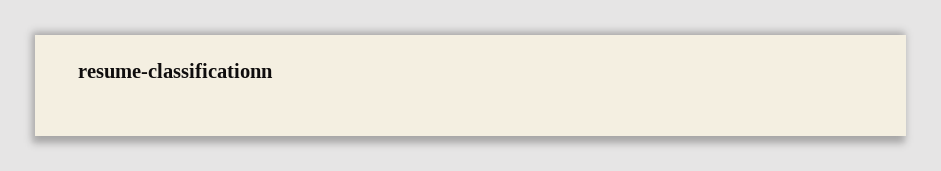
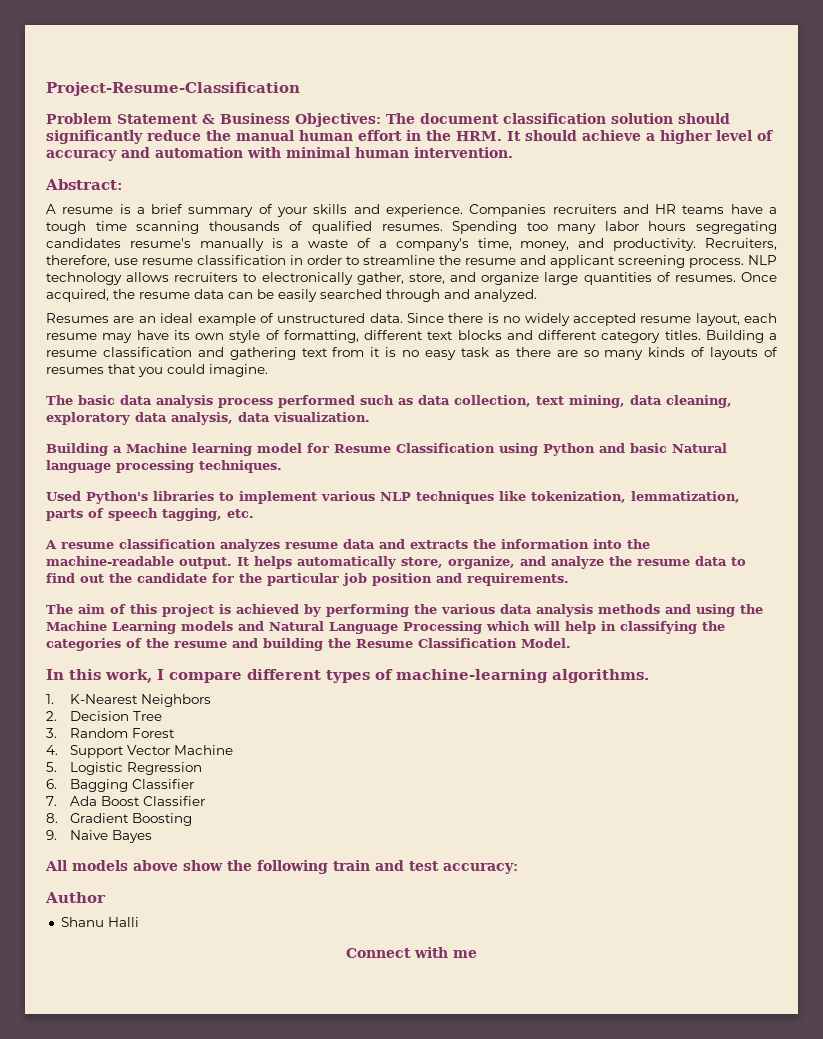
- resume-classificationn
+ Project-Resume-Classification
+ Problem Statement & Business Objectives: The document classification solution should significantly reduce the manual human effort in the HRM. It should achieve a higher level of accuracy and automation with minimal human intervention.
+ Abstract:
+ A resume is a brief summary of your skills and experience. Companies recruiters and HR teams have a tough time scanning thousands of qualified resumes. Spending too many labor hours segregating candidates resume's manually is a waste of a company's time, money, and productivity. Recruiters, therefore, use resume classification in order to streamline the resume and applicant screening process. NLP technology allows recruiters to electronically gather, store, and organize large quantities of resumes. Once acquired, the resume data can be easily searched through and analyzed.
+ Resumes are an ideal example of unstructured data. Since there is no widely accepted resume layout, each resume may have its own style of formatting, different text blocks and different category titles. Building a resume classification and gathering text from it is no easy task as there are so many kinds of layouts of resumes that you could imagine.
+ The basic data analysis process performed such as data collection, text mining, data cleaning, exploratory data analysis, data visualization.
+ Building a Machine learning model for Resume Classification using Python and basic Natural language processing techniques.
+ Used Python's libraries to implement various NLP techniques like tokenization, lemmatization, parts of speech tagging, etc.
+ A resume classification analyzes resume data and extracts the information into the machine-readable output. It helps automatically store, organize, and analyze the resume data to find out the candidate for the particular job position and requirements.
+ The aim of this project is achieved by performing the various data analysis methods and using the Machine Learning models and Natural Language Processing which will help in classifying the categories of the resume and building the Resume Classification Model.
+ In this work, I compare different types of machine-learning algorithms.
+ 1. K-Nearest Neighbors
+ 2. Decision Tree
+ 3. Random Forest
+ 4. Support Vector Machine
+ 5. Logistic Regression
+ 6. Bagging Classifier
+ 7. Ada Boost Classifier
+ 8. Gradient Boosting
+ 9. Naive Bayes
+ All models above show the following train and test accuracy:
+ Author
+ Shanu Halli
+ Connect with me

